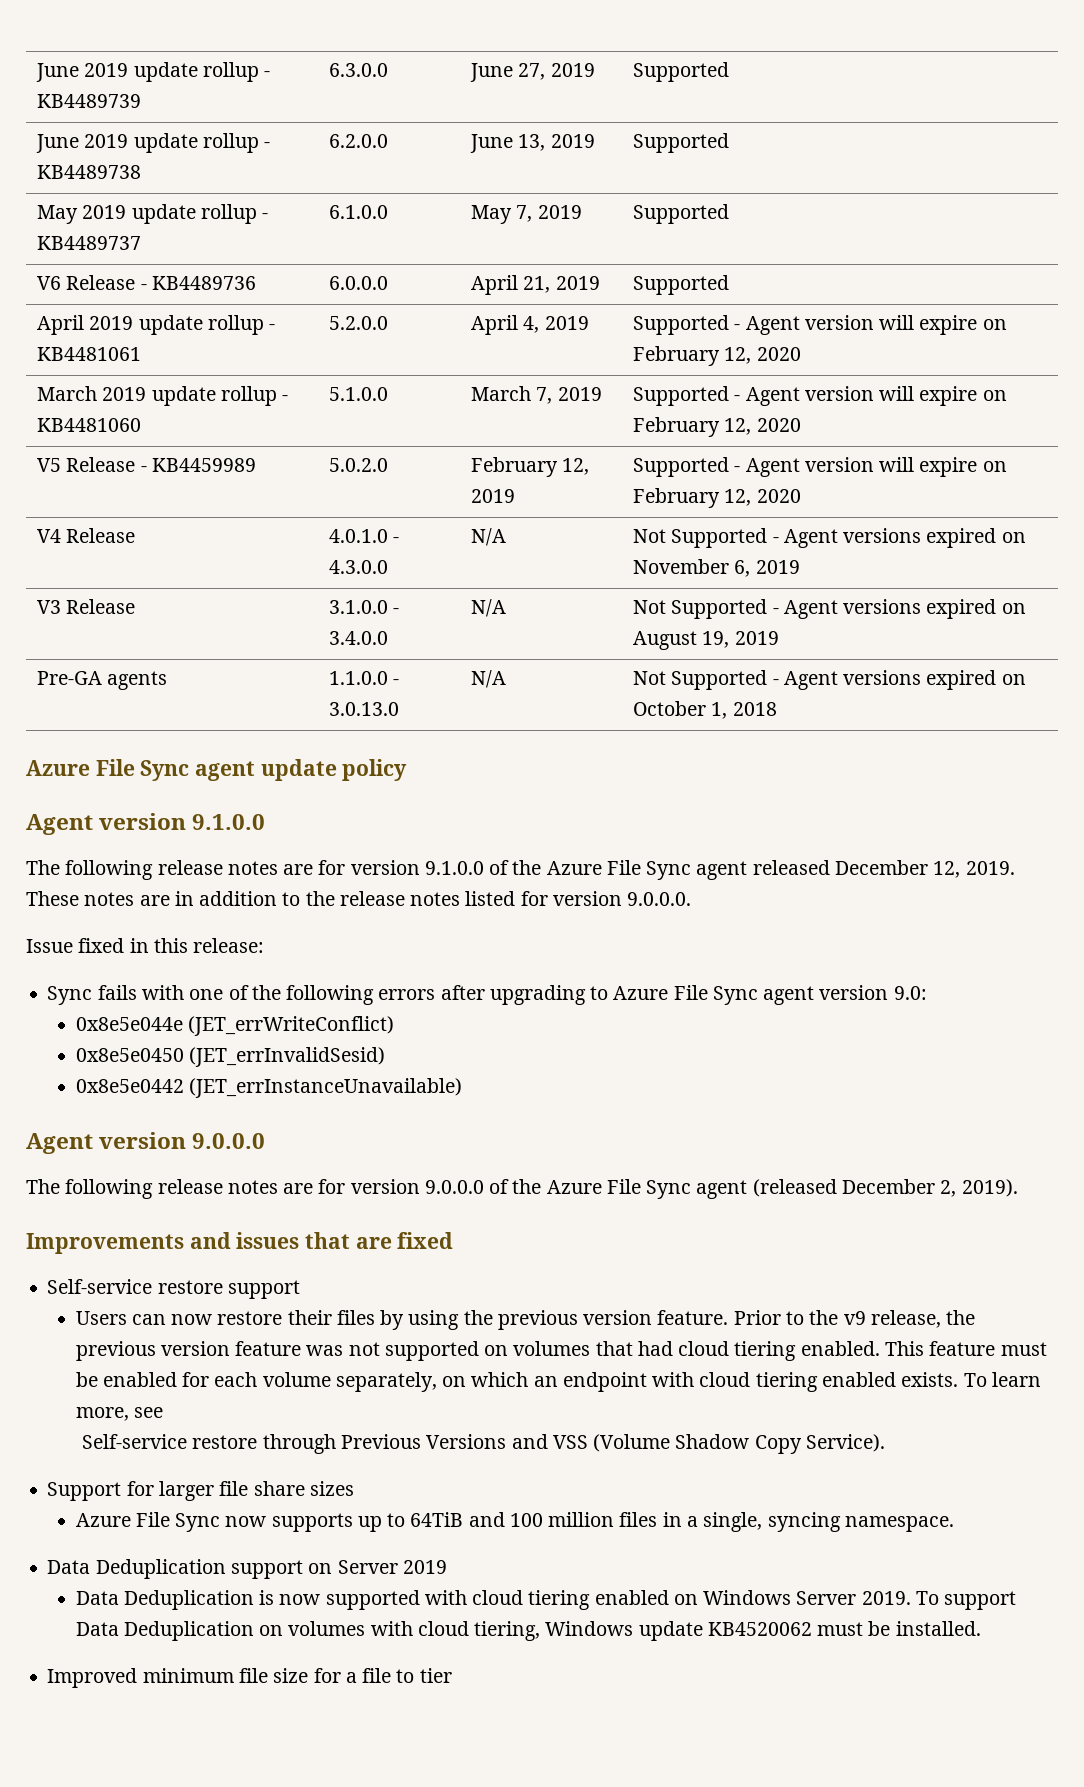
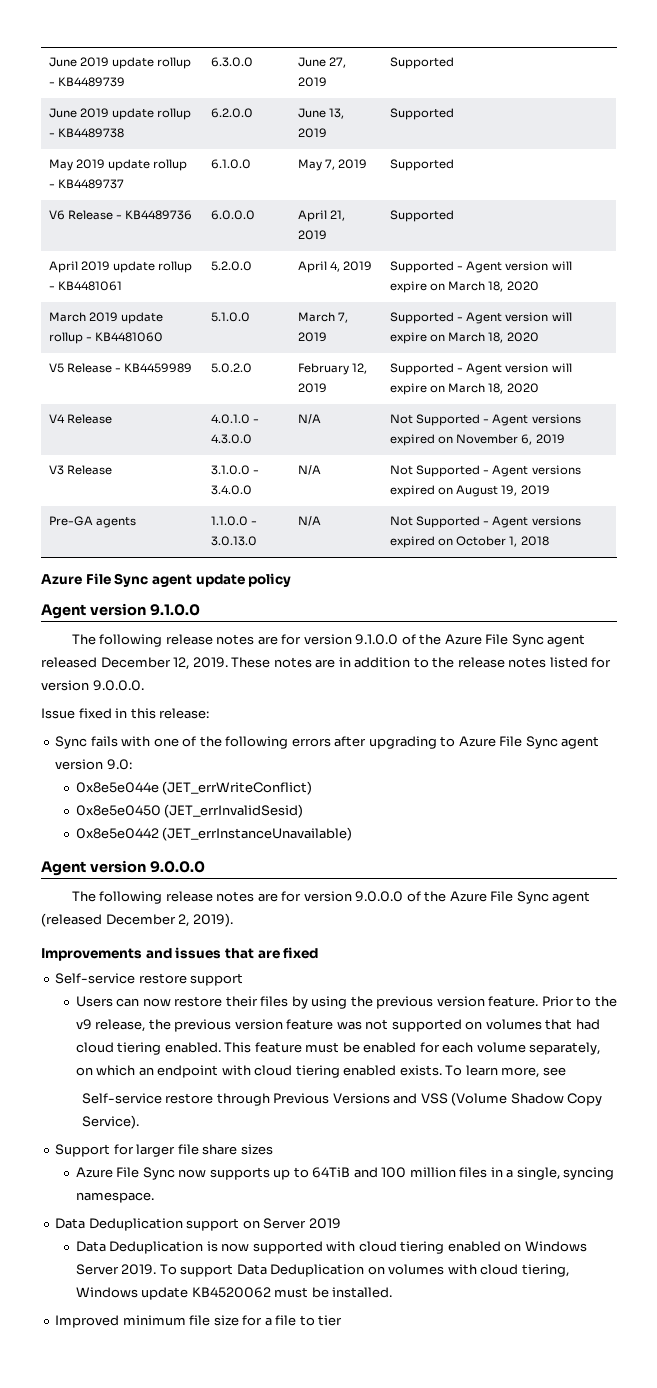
- April 2019 update rollup - KB4481061 | 5.2.0.0 | April 4, 2019 | Supported - Agent version will expire on February 12, 2020
+ April 2019 update rollup - KB4481061 | 5.2.0.0 | April 4, 2019 | Supported - Agent version will expire on March 18, 2020
- March 2019 update rollup - KB4481060 | 5.1.0.0 | March 7, 2019 | Supported - Agent version will expire on February 12, 2020
+ March 2019 update rollup - KB4481060 | 5.1.0.0 | March 7, 2019 | Supported - Agent version will expire on March 18, 2020
- V5 Release - KB4459989 | 5.0.2.0 | February 12, 2019 | Supported - Agent version will expire on February 12, 2020
+ V5 Release - KB4459989 | 5.0.2.0 | February 12, 2019 | Supported - Agent version will expire on March 18, 2020

